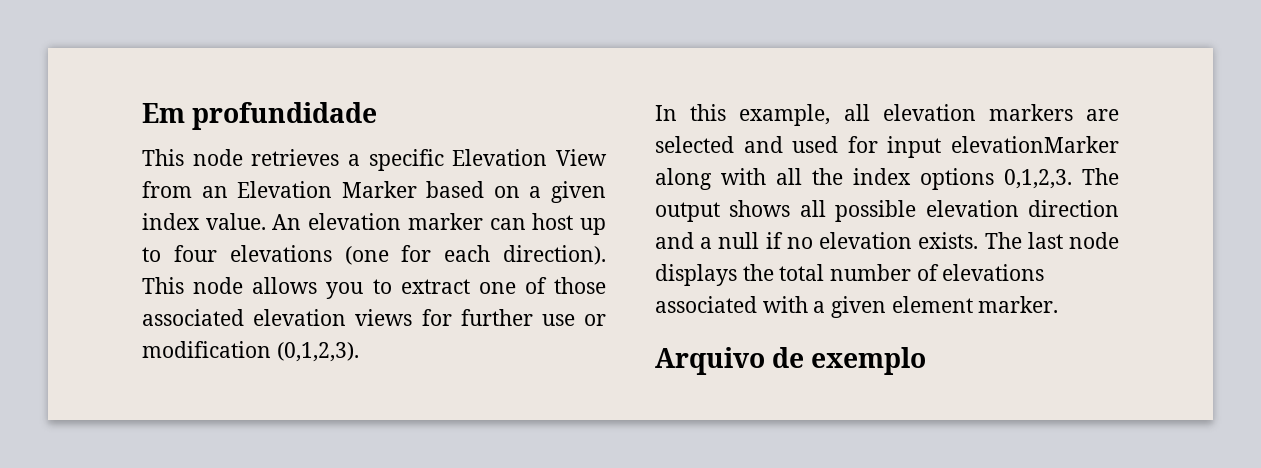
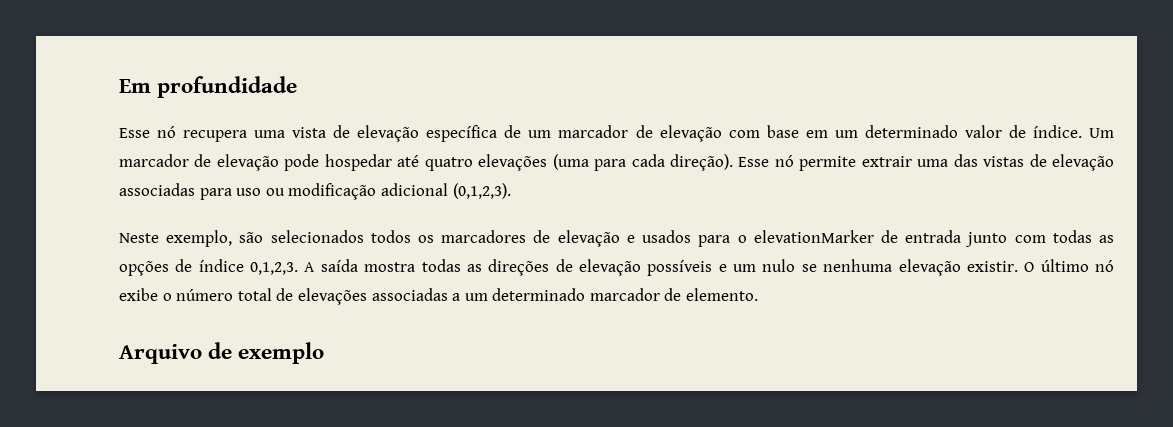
- This node retrieves a specific Elevation View from an Elevation Marker based on a given index value. An elevation marker can host up to four elevations (one for each direction). This node allows you to extract one of those associated elevation views for further use or modification (0,1,2,3).
- In this example, all elevation markers are selected and used for input elevationMarker along with all the index options 0,1,2,3. The output shows all possible elevation direction and a null if no elevation exists. The last node displays the total number of elevations associated with a given element marker.
+ Esse nó recupera uma vista de elevação específica de um marcador de elevação com base em um determinado valor de índice. Um marcador de elevação pode hospedar até quatro elevações (uma para cada direção). Esse nó permite extrair uma das vistas de elevação associadas para uso ou modificação adicional (0,1,2,3).
+ Neste exemplo, são selecionados todos os marcadores de elevação e usados para o elevationMarker de entrada junto com todas as opções de índice 0,1,2,3. A saída mostra todas as direções de elevação possíveis e um nulo se nenhuma elevação existir. O último nó exibe o número total de elevações associadas a um determinado marcador de elemento.

